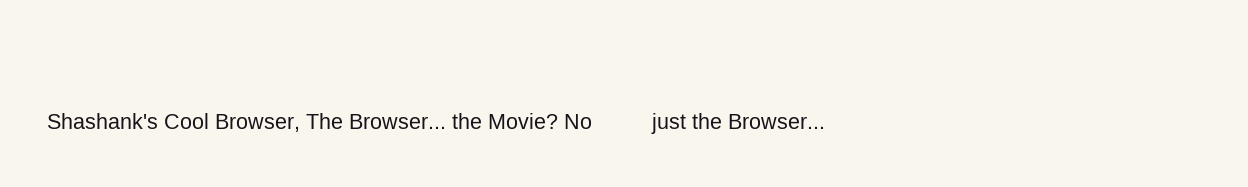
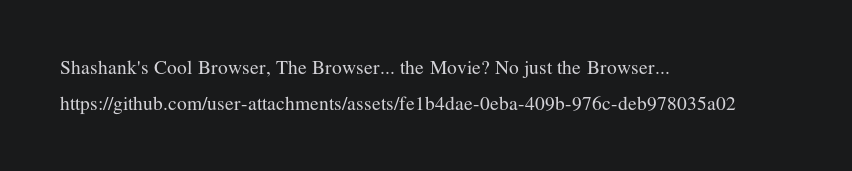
+ https://github.com/user-attachments/assets/fe1b4dae-0eba-409b-976c-deb978035a02

